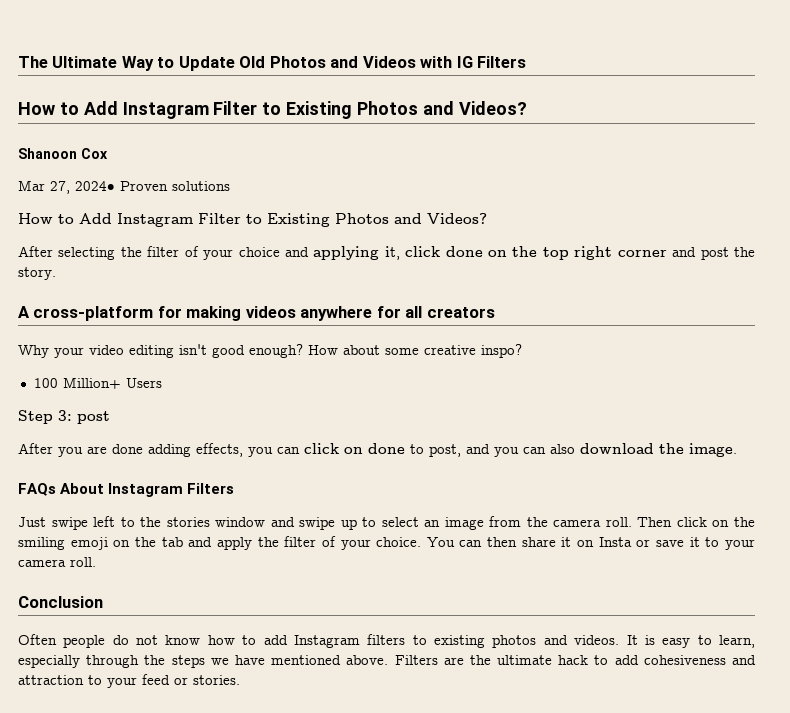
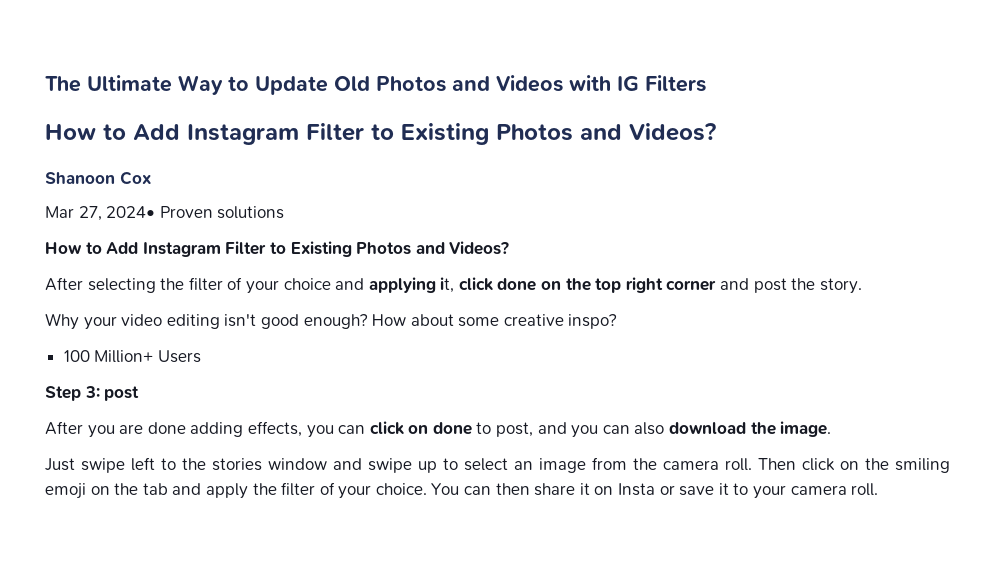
- A cross-platform for making videos anywhere for all creators
- FAQs About Instagram Filters
- Conclusion
- Often people do not know how to add Instagram filters to existing photos and videos. It is easy to learn, especially through the steps we have mentioned above. Filters are the ultimate hack to add cohesiveness and attraction to your feed or stories.

